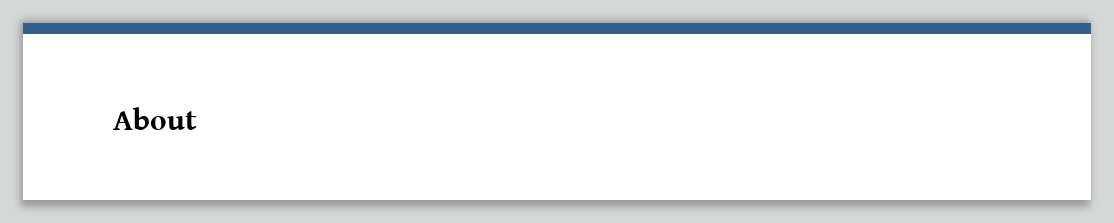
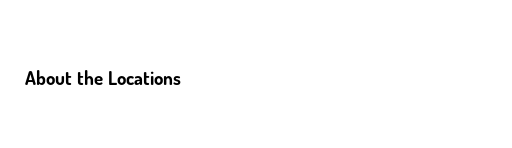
- About
+ About the Locations

